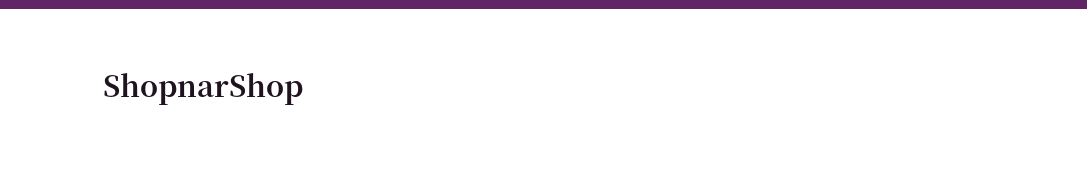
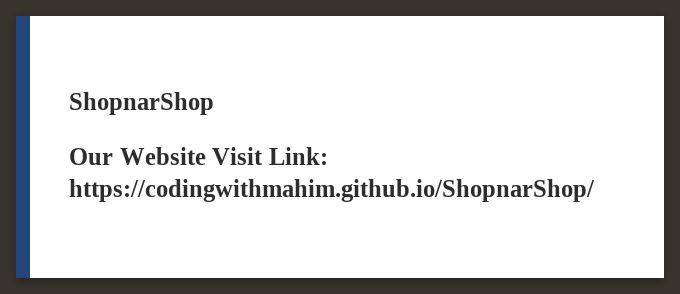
+ Our Website Visit Link: https://codingwithmahim.github.io/ShopnarShop/

